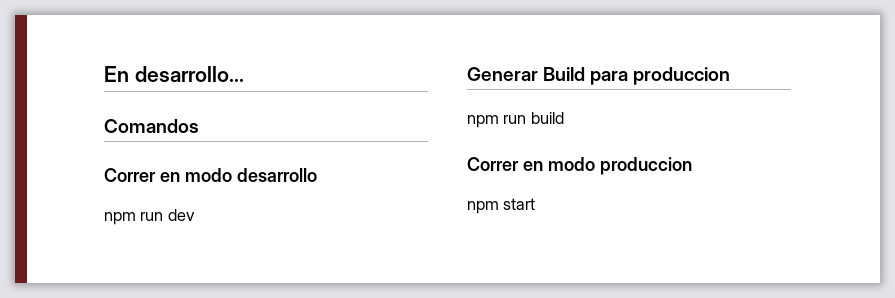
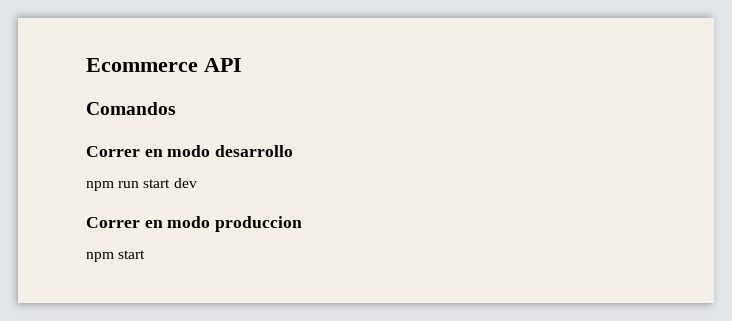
- En desarrollo...
+ Ecommerce API
- npm run dev
+ npm run start dev
- Generar Build para produccion
- npm run build

